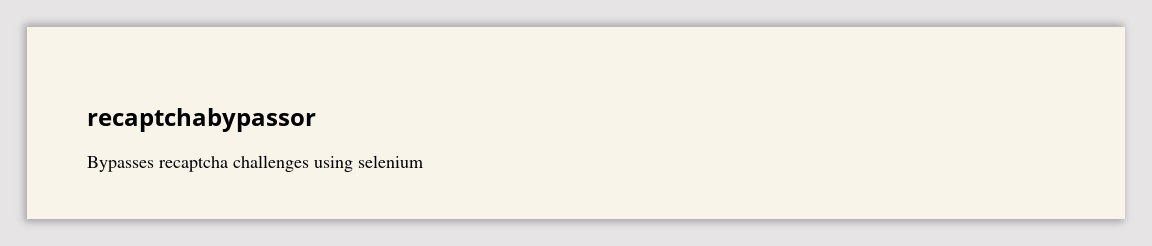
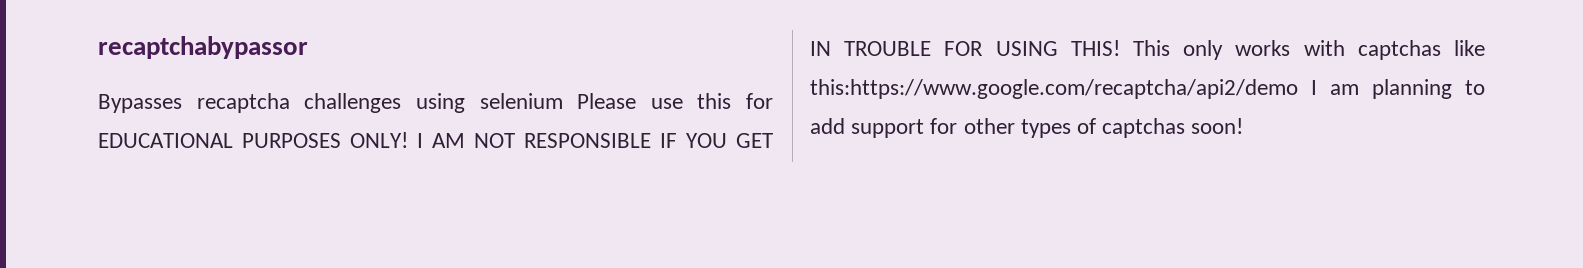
- Bypasses recaptcha challenges using selenium
+ Bypasses recaptcha challenges using selenium Please use this for EDUCATIONAL PURPOSES ONLY! I AM NOT RESPONSIBLE IF YOU GET IN TROUBLE FOR USING THIS! This only works with captchas like this:https://www.google.com/recaptcha/api2/demo I am planning to add support for other types of captchas soon!

